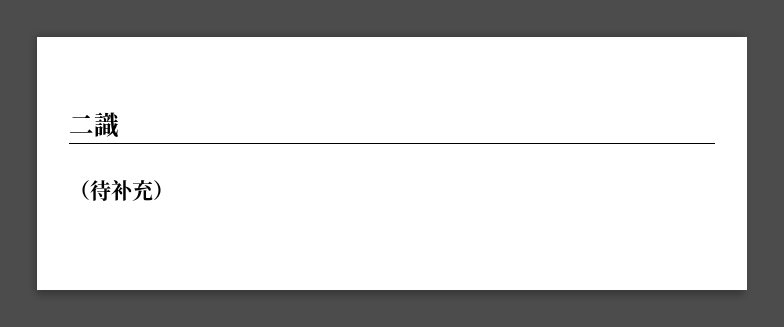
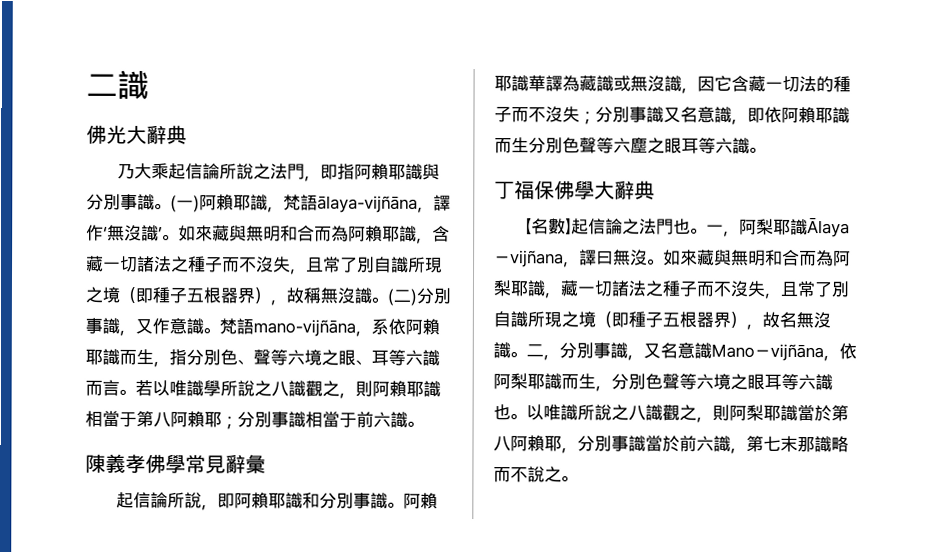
- （待补充）
+ 佛光大辭典
+ 乃大乘起信論所說之法門，即指阿賴耶識與分別事識。(一)阿賴耶識，梵語ālaya-vijñāna，譯作‘無沒識’。如來藏與無明和合而為阿賴耶識，含藏一切諸法之種子而不沒失，且常了別自識所現之境（即種子五根器界），故稱無沒識。(二)分別事識，又作意識。梵語mano-vijñāna，系依阿賴耶識而生，指分別色、聲等六境之眼、耳等六識而言。若以唯識學所說之八識觀之，則阿賴耶識相當于第八阿賴耶；分別事識相當于前六識。
+ 陳義孝佛學常見辭彙
+ 起信論所說，即阿賴耶識和分別事識。阿賴耶識華譯為藏識或無沒識，因它含藏一切法的種子而不沒失；分別事識又名意識，即依阿賴耶識而生分別色聲等六塵之眼耳等六識。
+ 丁福保佛學大辭典
+ 【名數】起信論之法門也。一，阿梨耶識Ālaya－vijñana，譯曰無沒。如來藏與無明和合而為阿梨耶識，藏一切諸法之種子而不沒失，且常了別自識所現之境（即種子五根器界），故名無沒識。二，分別事識，又名意識Mano－vijñāna，依阿梨耶識而生，分別色聲等六境之眼耳等六識也。以唯識所說之八識觀之，則阿梨耶識當於第八阿賴耶，分別事識當於前六識，第七末那識略而不說之。

